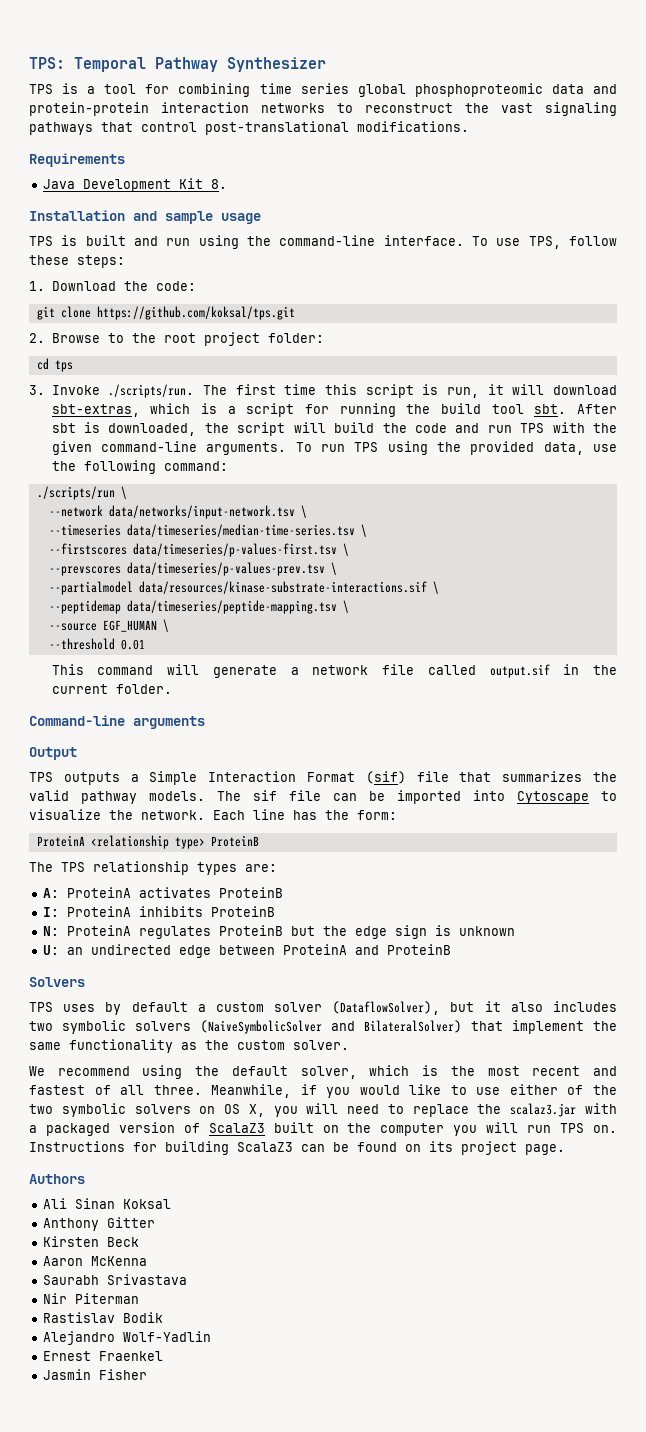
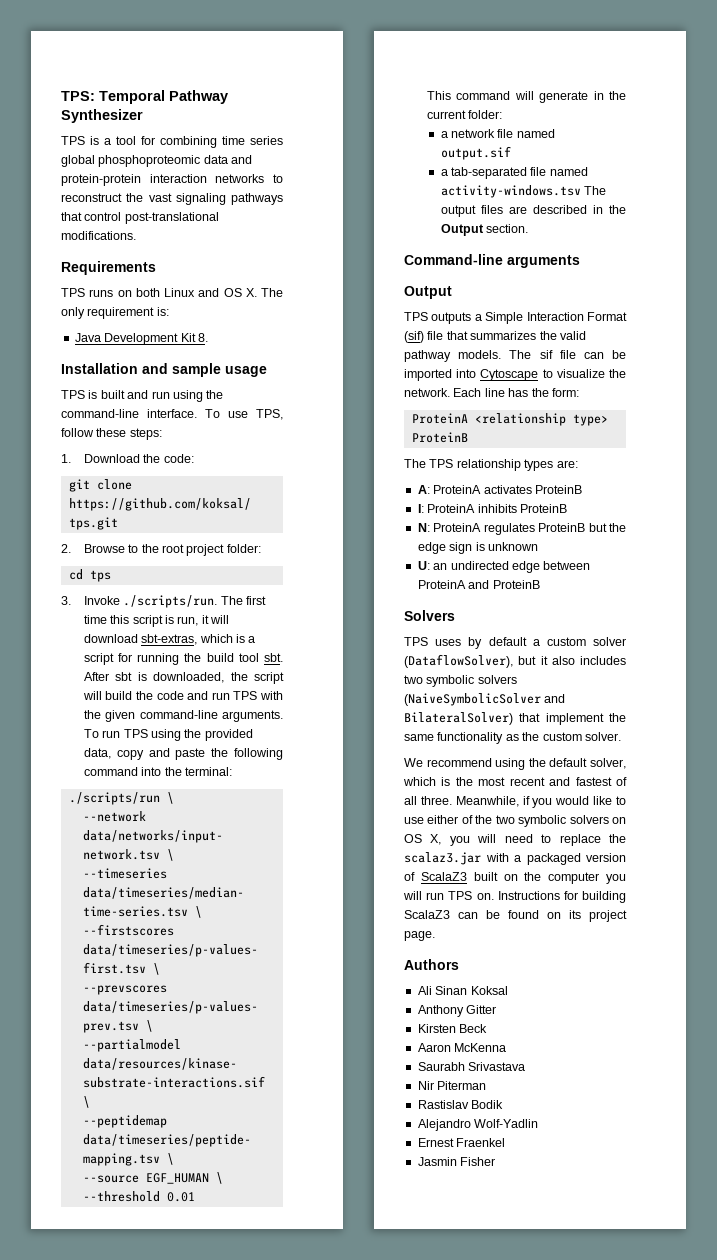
+ TPS runs on both Linux and OS X. The only requirement is:
- To run TPS using the provided data, use the following command:
+ To run TPS using the provided data, copy and paste the following command into the terminal:
- This command will generate a network file called output.sif in the current folder.
+ This command will generate in the current folder:
+ a network file named output.sif
+ a tab-separated file named activity-windows.tsv The output files are described in the Output section.

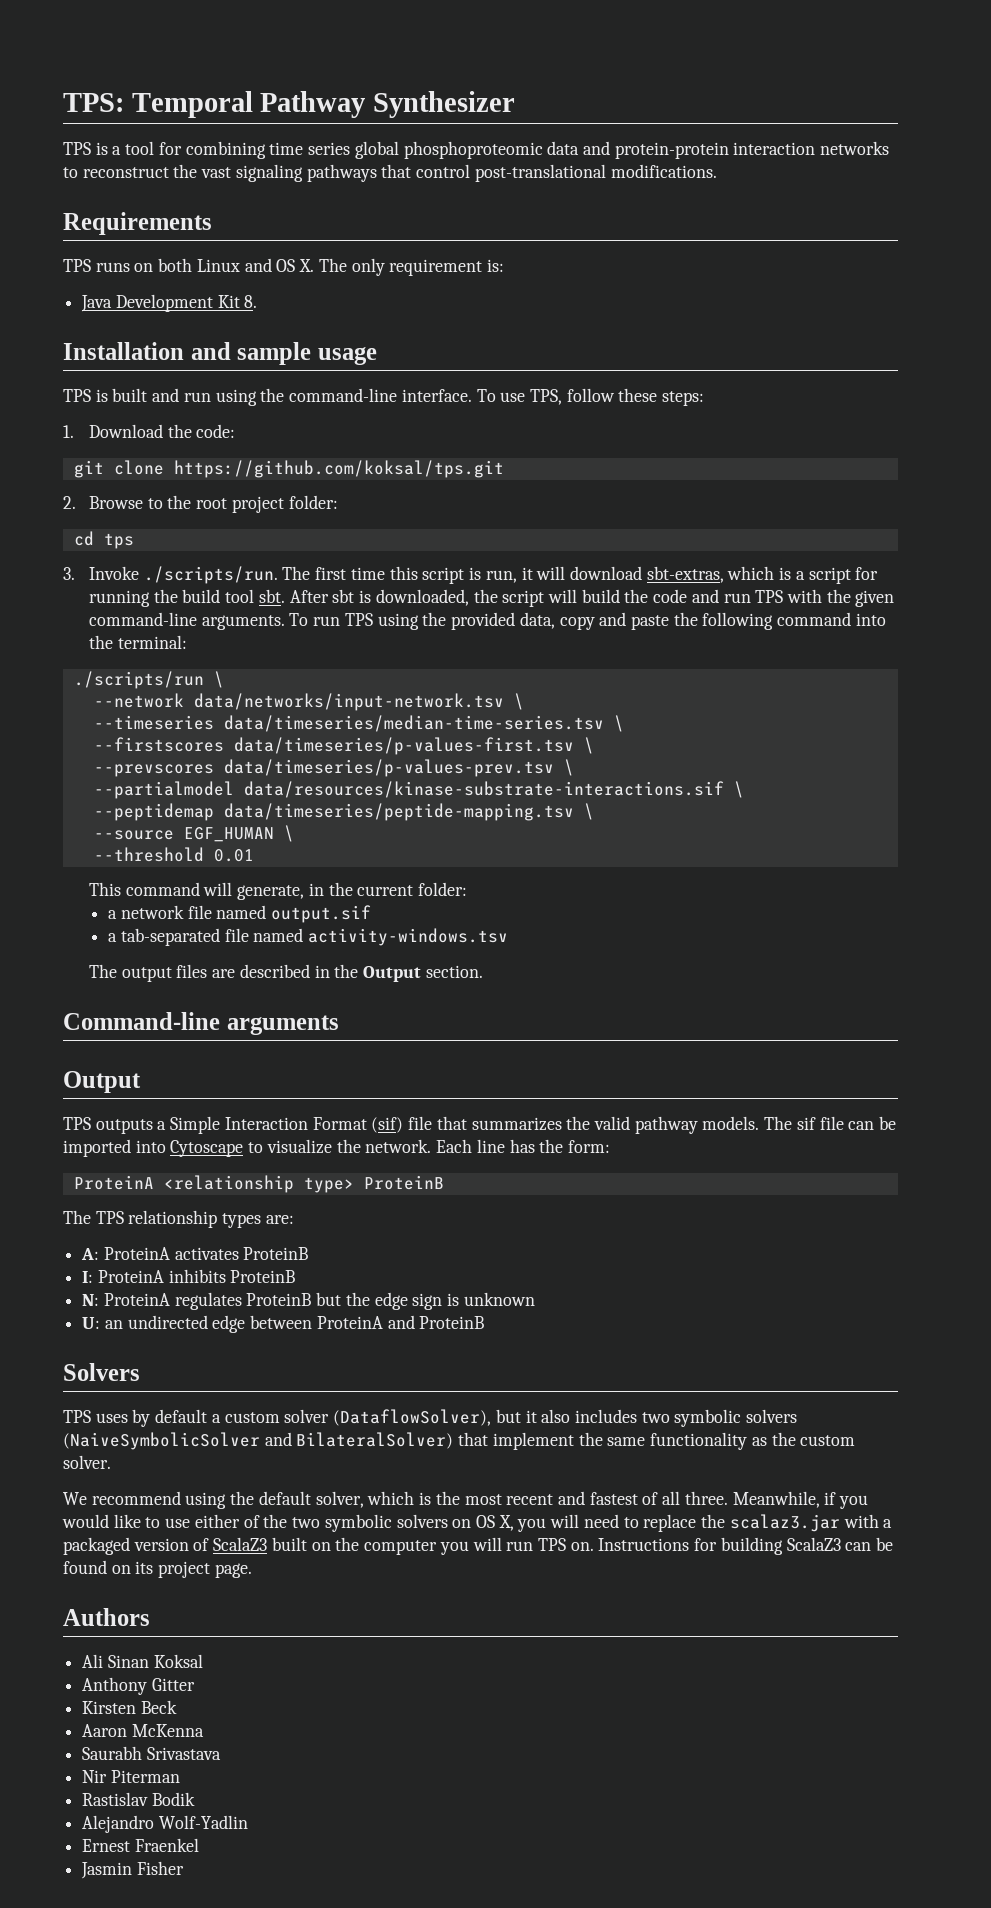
- This command will generate in the current folder:
+ This command will generate, in the current folder:
- a tab-separated file named activity-windows.tsv The output files are described in the Output section.
+ a tab-separated file named activity-windows.tsv
+ The output files are described in the Output section.

